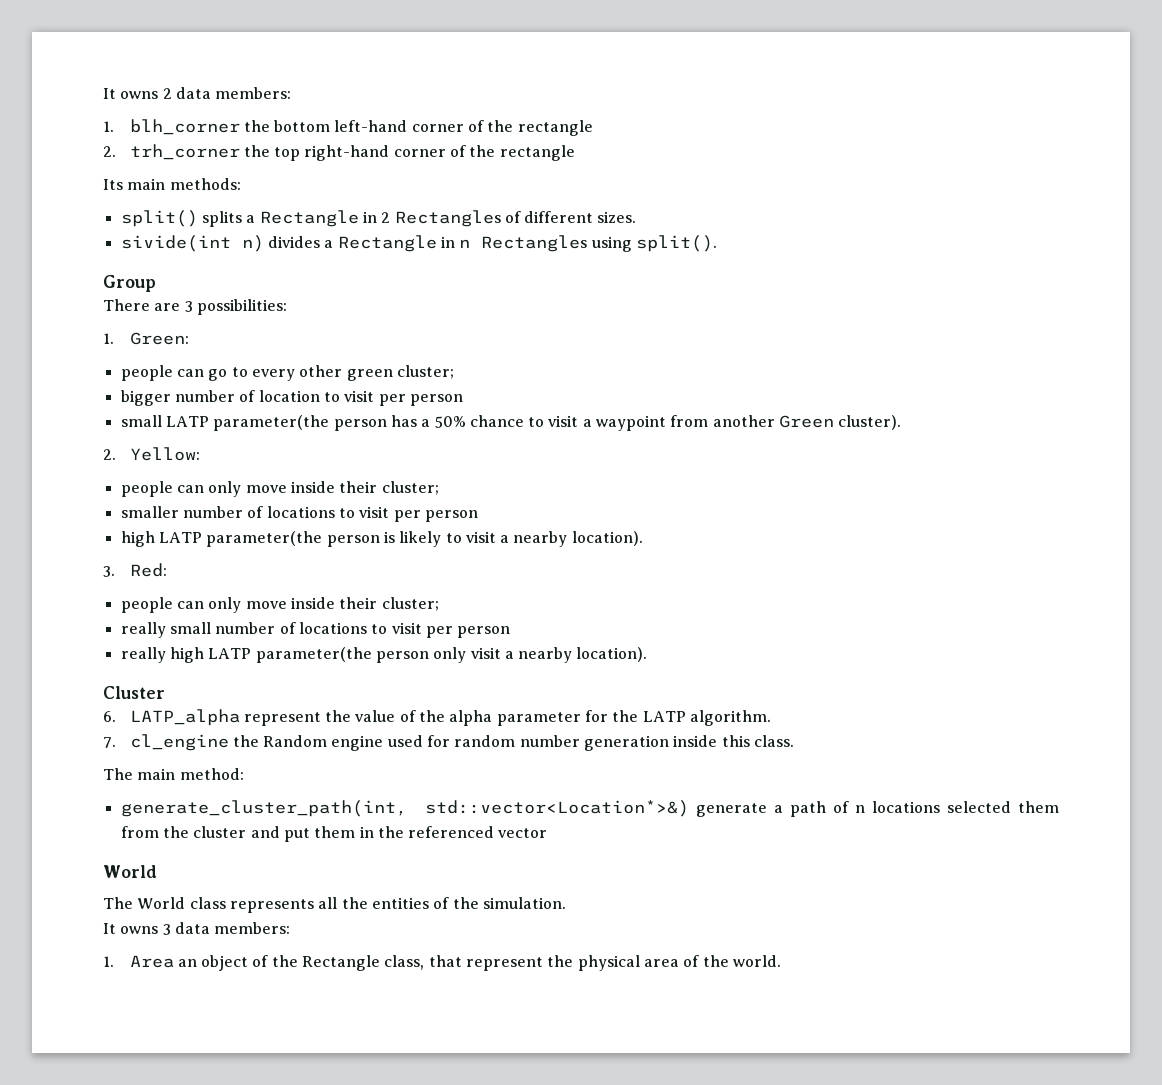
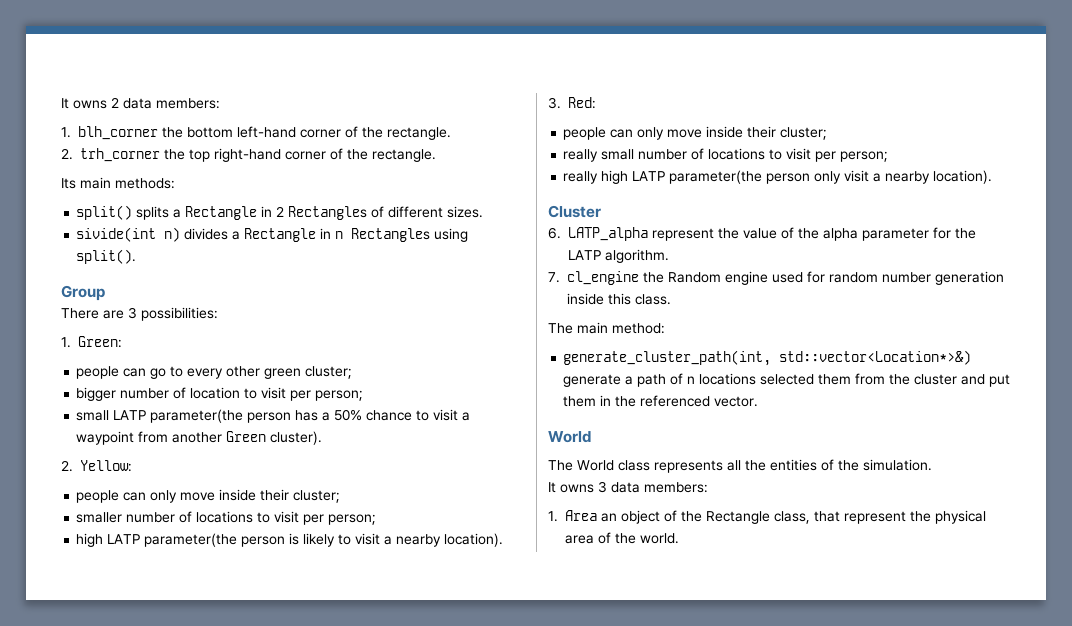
- 1. blh_corner the bottom left-hand corner of the rectangle
+ 1. blh_corner the bottom left-hand corner of the rectangle.
- 2. trh_corner the top right-hand corner of the rectangle
+ 2. trh_corner the top right-hand corner of the rectangle.
- bigger number of location to visit per person
+ bigger number of location to visit per person;
- smaller number of locations to visit per person
+ smaller number of locations to visit per person;
- really small number of locations to visit per person
+ really small number of locations to visit per person;
- generate_cluster_path(int, std::vector<Location*>&) generate a path of n locations selected them from the cluster and put them in the referenced vector
+ generate_cluster_path(int, std::vector<Location*>&) generate a path of n locations selected them from the cluster and put them in the referenced vector.

